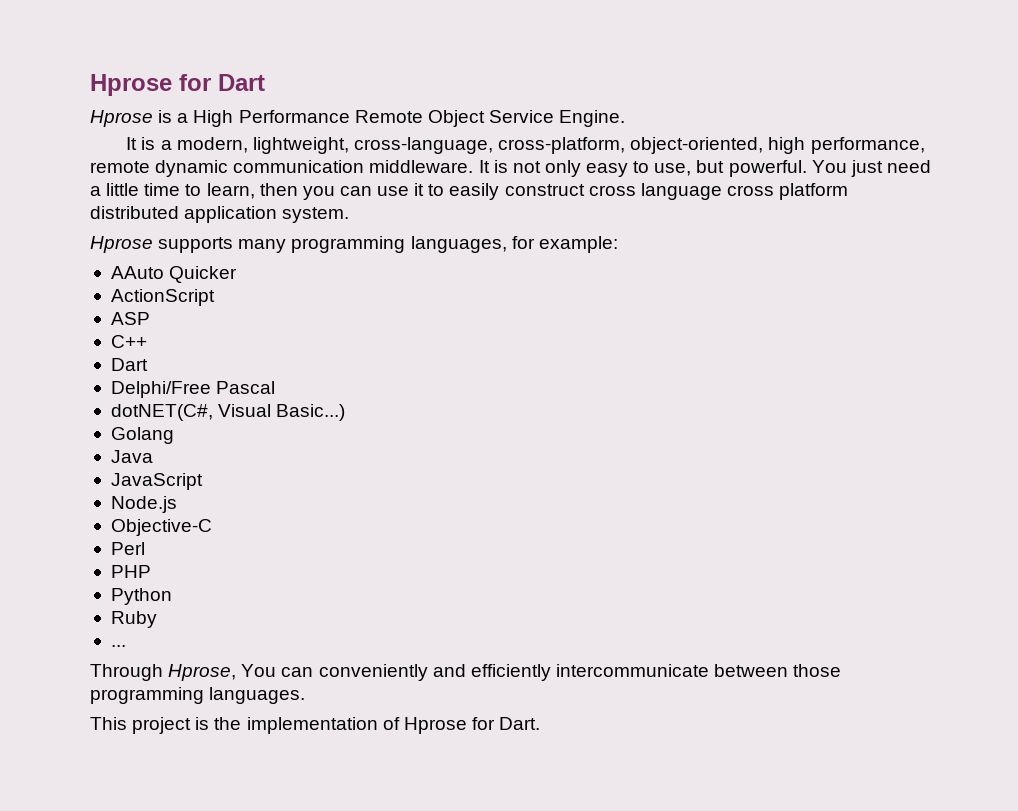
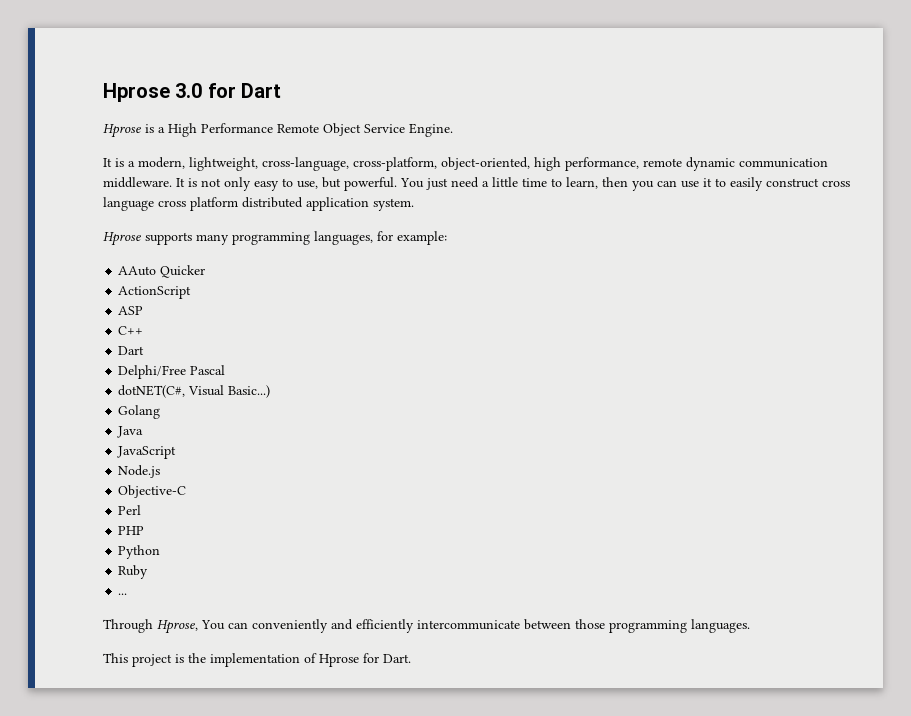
- Hprose for Dart
+ Hprose 3.0 for Dart

